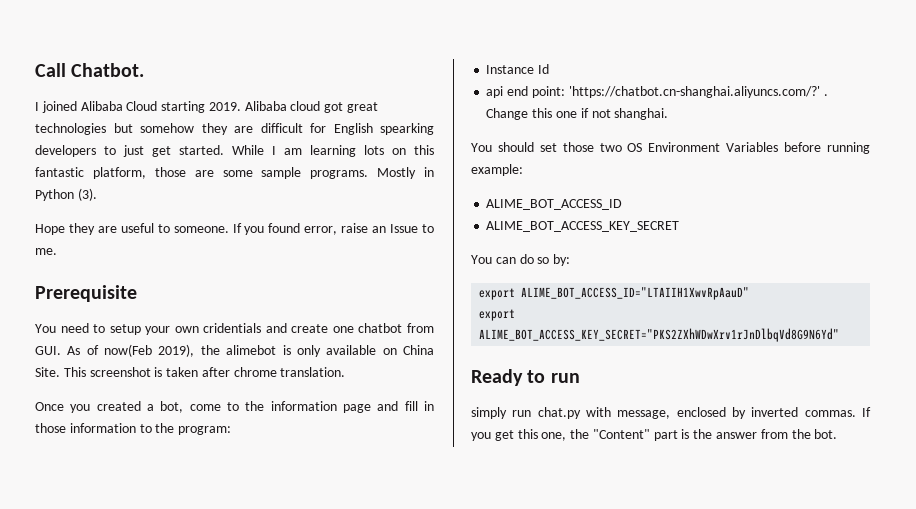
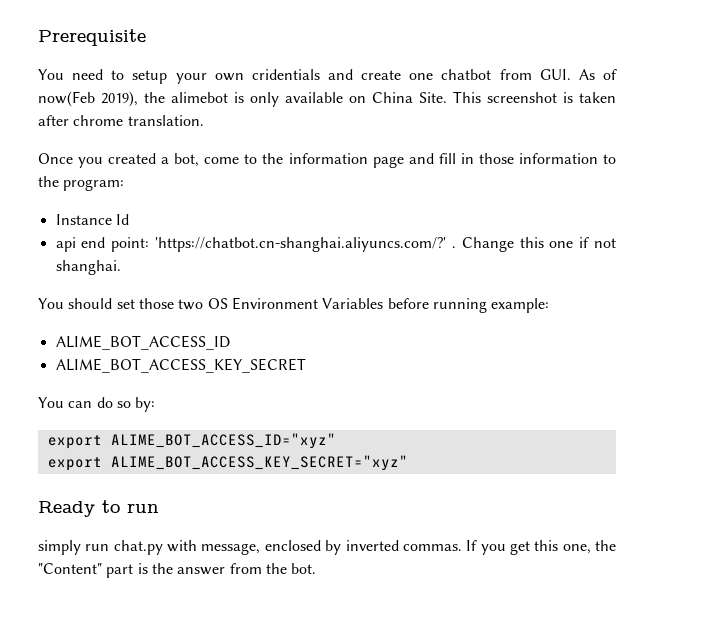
- Call Chatbot.
- I joined Alibaba Cloud starting 2019. Alibaba cloud got great technologies but somehow they are difficult for English spearking developers to just get started. While I am learning lots on this fantastic platform, those are some sample programs. Mostly in Python (3).
- Hope they are useful to someone. If you found error, raise an Issue to me.
- export ALIME_BOT_ACCESS_ID="LTAIIH1XwvRpAauD"
- export ALIME_BOT_ACCESS_KEY_SECRET="PKS2ZXhWDwXrv1rJnDlbqVd8G9N6Yd"
+ export ALIME_BOT_ACCESS_ID="xyz"
+ export ALIME_BOT_ACCESS_KEY_SECRET="xyz"

